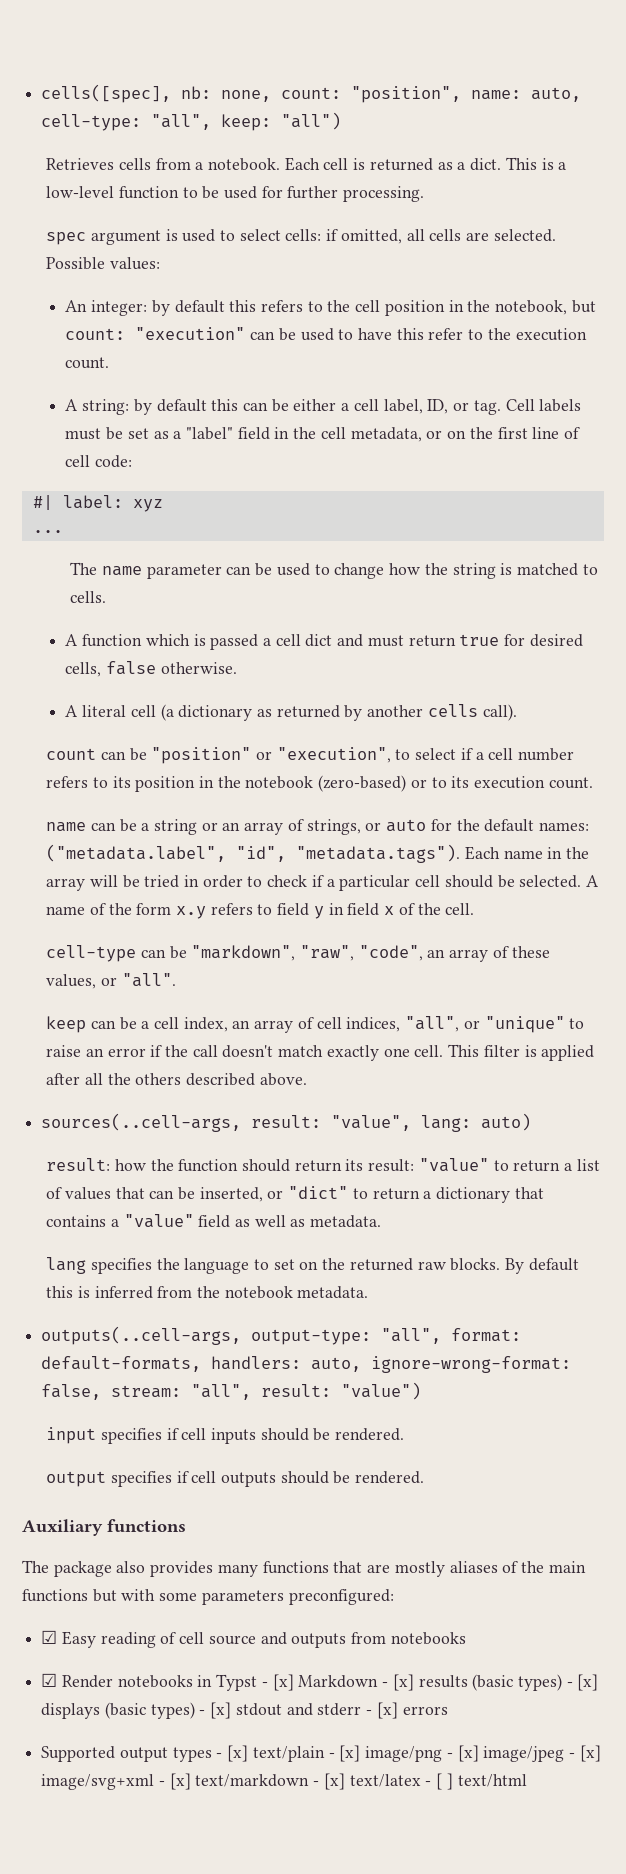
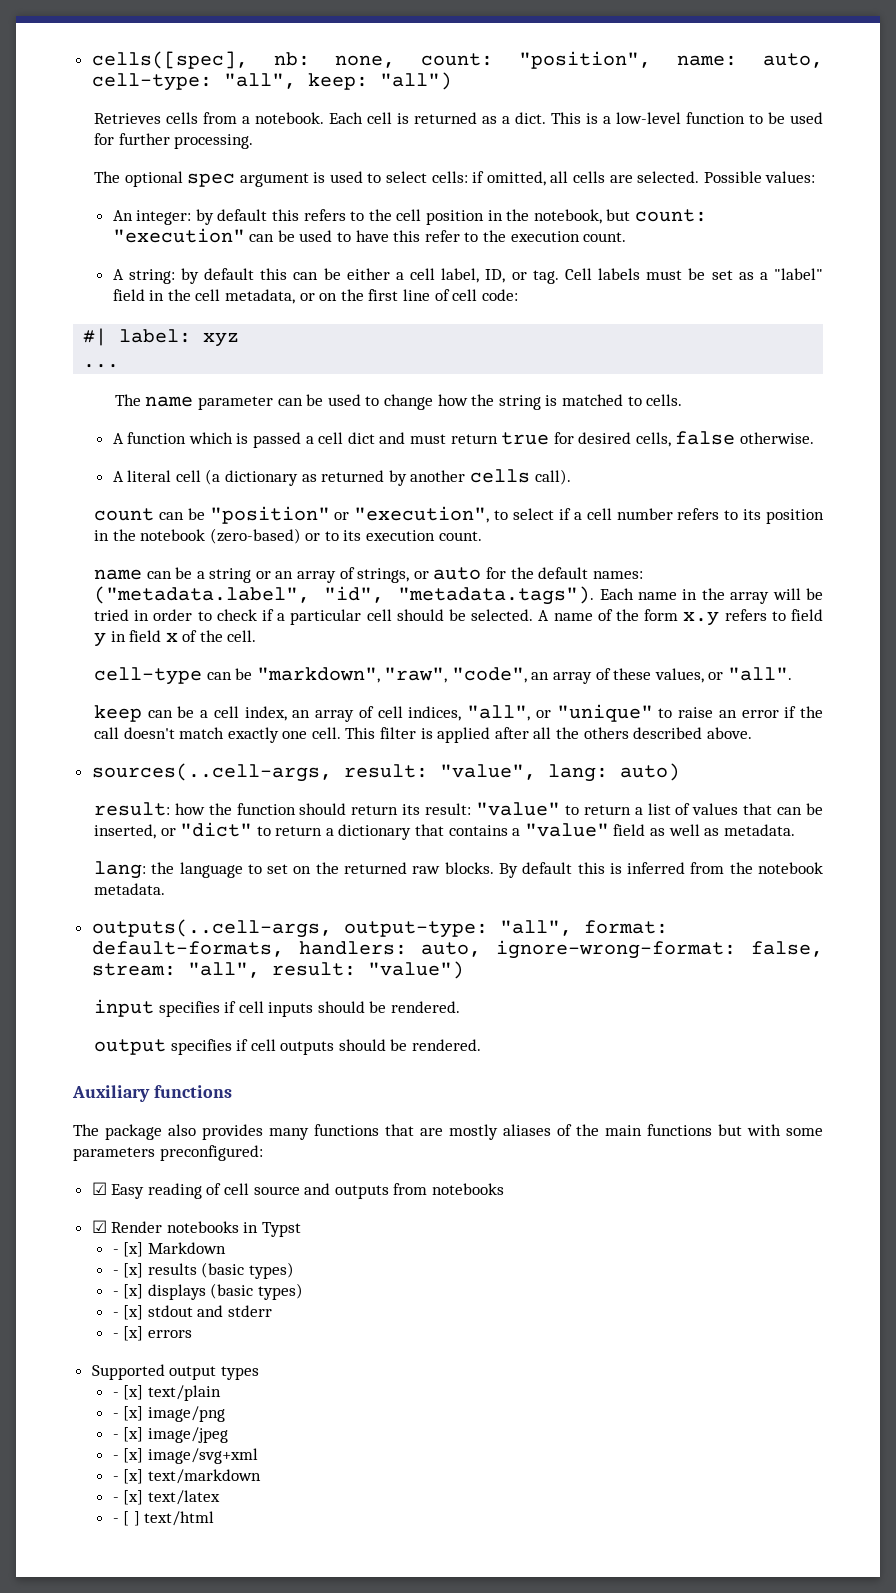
- spec argument is used to select cells: if omitted, all cells are selected.
+ The optional spec argument is used to select cells: if omitted, all cells are selected.
- lang specifies the language to set on the returned raw blocks.
+ lang: the language to set on the returned raw blocks.
- ☑ Render notebooks in Typst - [x] Markdown - [x] results (basic types) - [x] displays (basic types) - [x] stdout and stderr - [x] errors
+ ☑ Render notebooks in Typst
+ - [x] Markdown
+ - [x] results (basic types)
+ - [x] displays (basic types)
+ - [x] stdout and stderr
+ - [x] errors
- Supported output types - [x] text/plain - [x] image/png - [x] image/jpeg - [x] image/svg+xml - [x] text/markdown - [x] text/latex - [ ] text/html
+ Supported output types
+ - [x] text/plain
+ - [x] image/png
+ - [x] image/jpeg
+ - [x] image/svg+xml
+ - [x] text/markdown
+ - [x] text/latex
+ - [ ] text/html

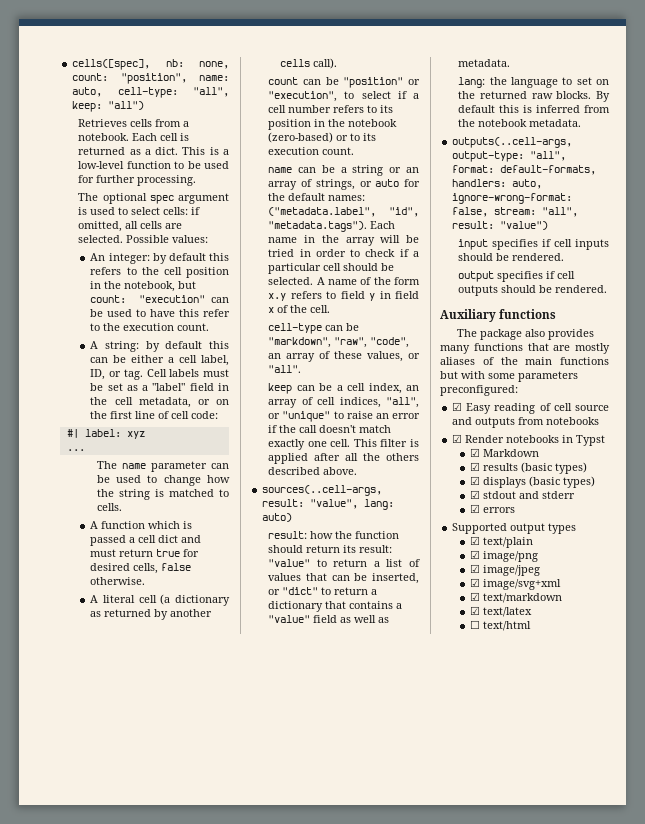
- - [x] Markdown
+ ☑ Markdown
- - [x] results (basic types)
+ ☑ results (basic types)
- - [x] displays (basic types)
+ ☑ displays (basic types)
- - [x] stdout and stderr
+ ☑ stdout and stderr
- - [x] errors
+ ☑ errors
- - [x] text/plain
+ ☑ text/plain
- - [x] image/png
+ ☑ image/png
- - [x] image/jpeg
+ ☑ image/jpeg
- - [x] image/svg+xml
+ ☑ image/svg+xml
- - [x] text/markdown
+ ☑ text/markdown
- - [x] text/latex
+ ☑ text/latex
- - [ ] text/html
+ ☐ text/html

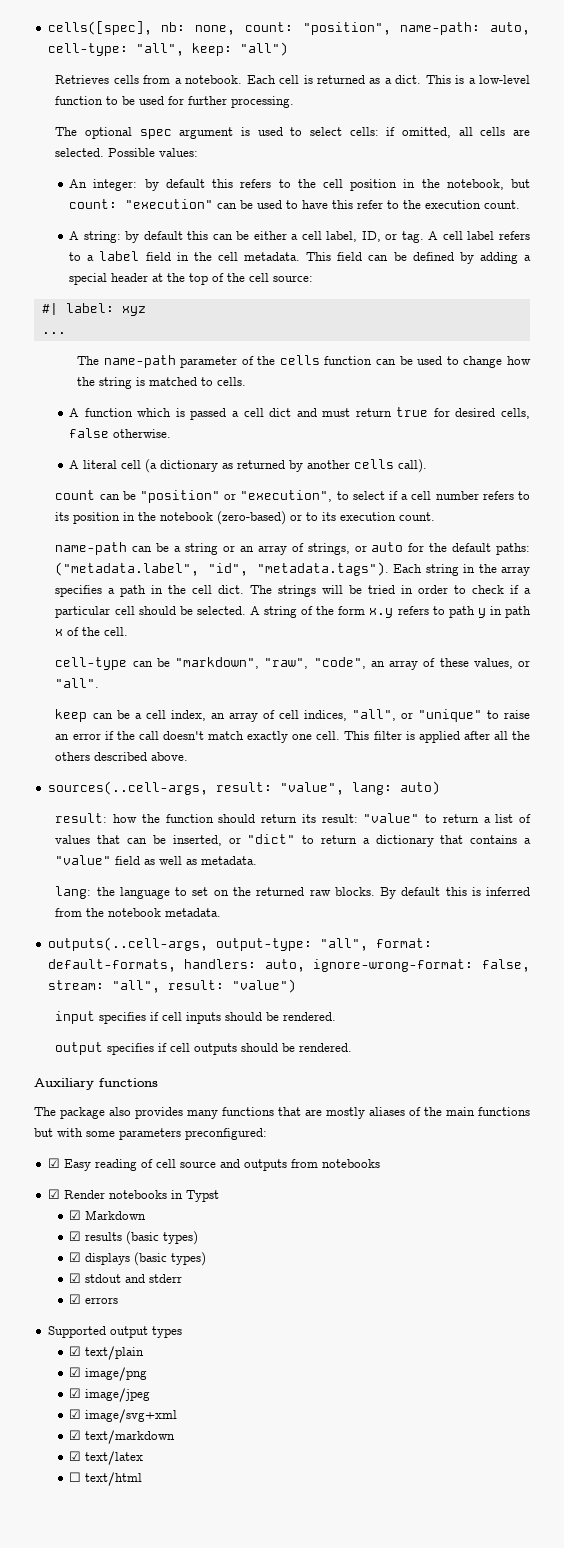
- cells([spec], nb: none, count: "position", name: auto, cell-type: "all", keep: "all")
+ cells([spec], nb: none, count: "position", name-path: auto, cell-type: "all", keep: "all")
- Cell labels must be set as a "label" field in the cell metadata, or on the first line of cell code:
+ A cell label refers to a label field in the cell metadata. This field can be defined by adding a special header at the top of the cell source:
- The name parameter can be used to change how the string is matched to cells.
+ The name-path parameter of the cells function can be used to change how the string is matched to cells.
- name can be a string or an array of strings, or auto for the default names: ("metadata.label", "id", "metadata.tags"). Each name in the array will be tried in order to check if a particular cell should be selected.
+ name-path can be a string or an array of strings, or auto for the default paths: ("metadata.label", "id", "metadata.tags"). Each string in the array specifies a path in the cell dict. The strings will be tried in order to check if a particular cell should be selected.
- A name of the form x.y refers to field y in field x of the cell.
+ A string of the form x.y refers to path y in path x of the cell.

